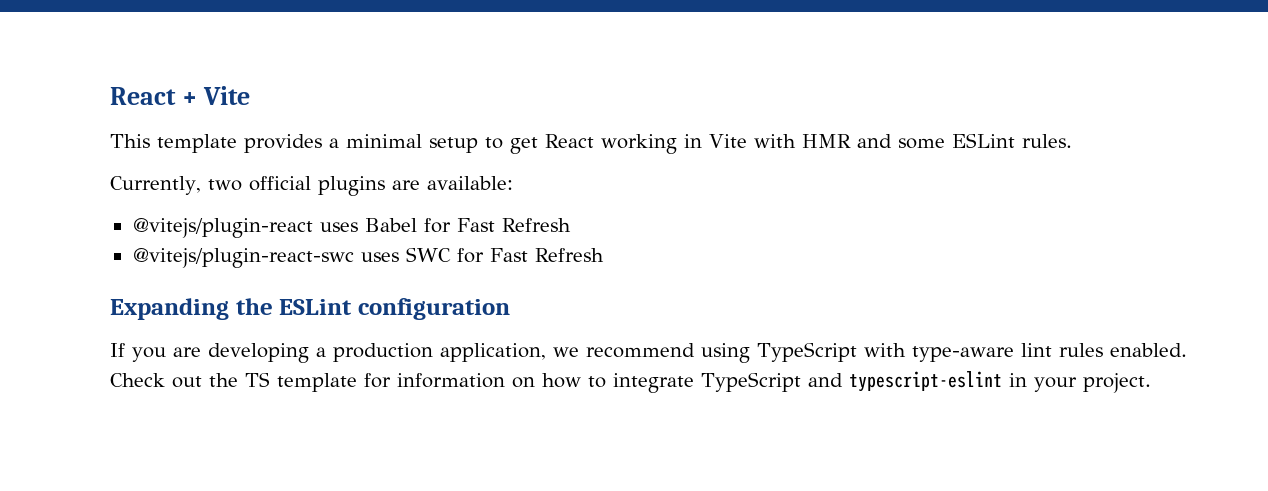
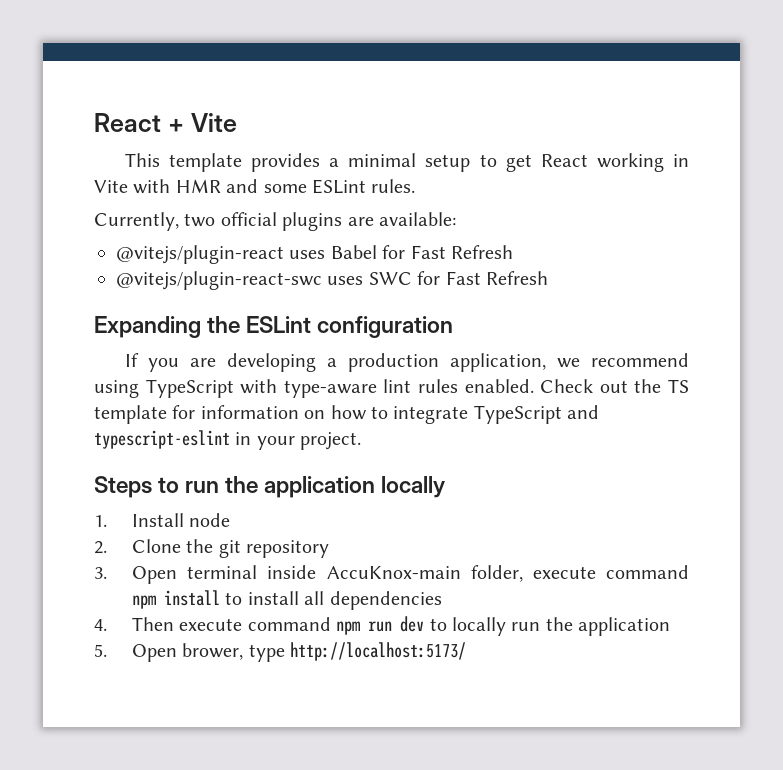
+ Steps to run the application locally
+ 1. Install node
+ 2. Clone the git repository
+ 3. Open terminal inside AccuKnox-main folder, execute command npm install to install all dependencies
+ 4. Then execute command npm run dev to locally run the application
+ 5. Open brower, type http://localhost:5173/

